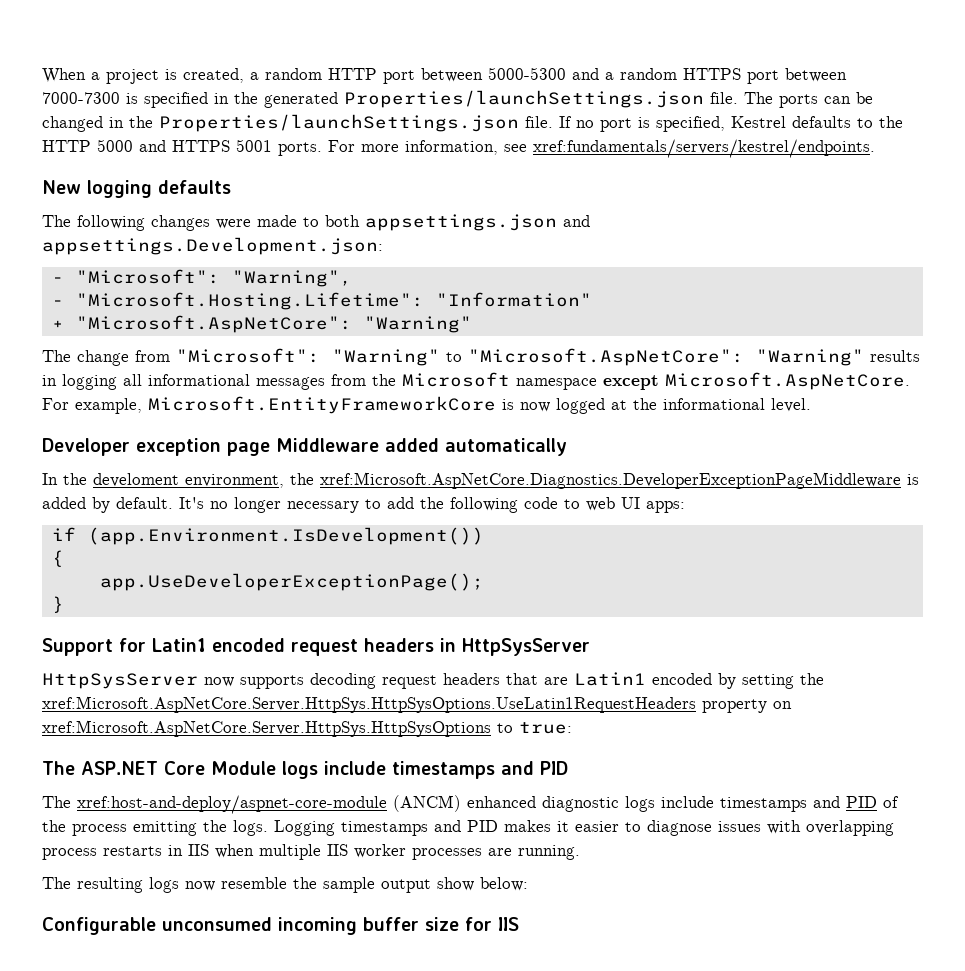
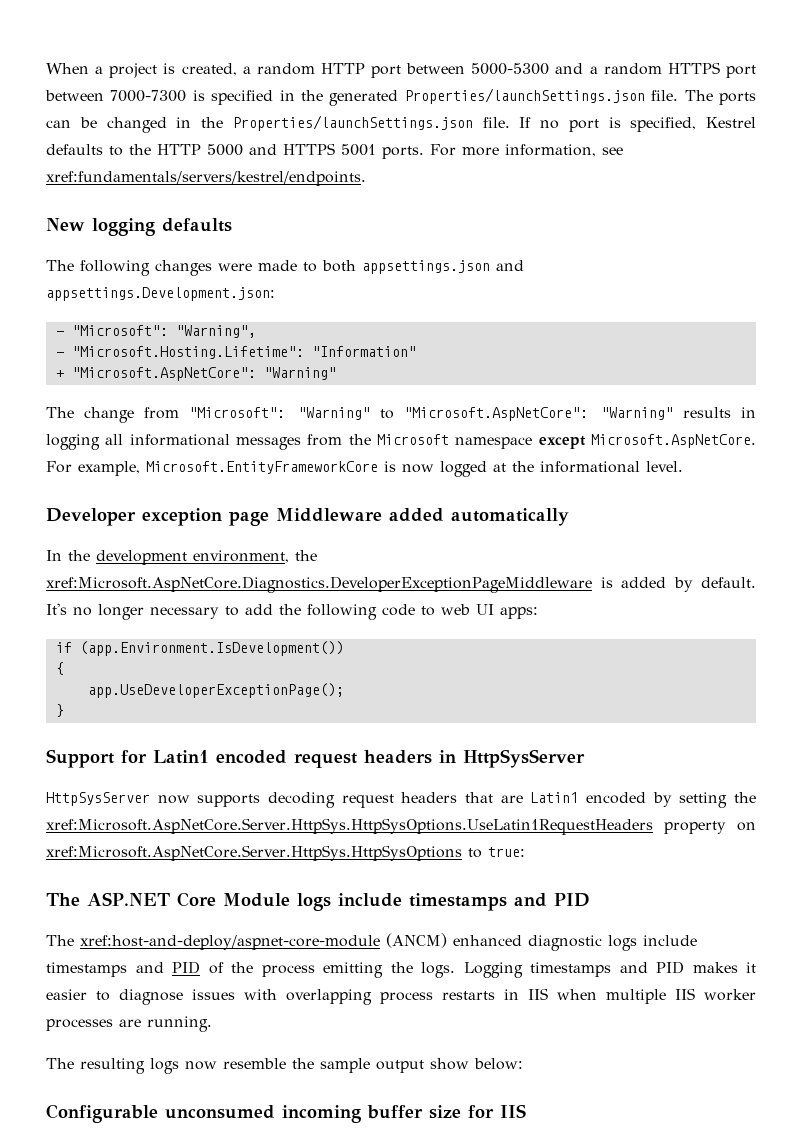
- In the develoment environment, the xref:Microsoft.AspNetCore.Diagnostics.DeveloperExceptionPageMiddleware is added by default.
+ In the development environment, the xref:Microsoft.AspNetCore.Diagnostics.DeveloperExceptionPageMiddleware is added by default.

